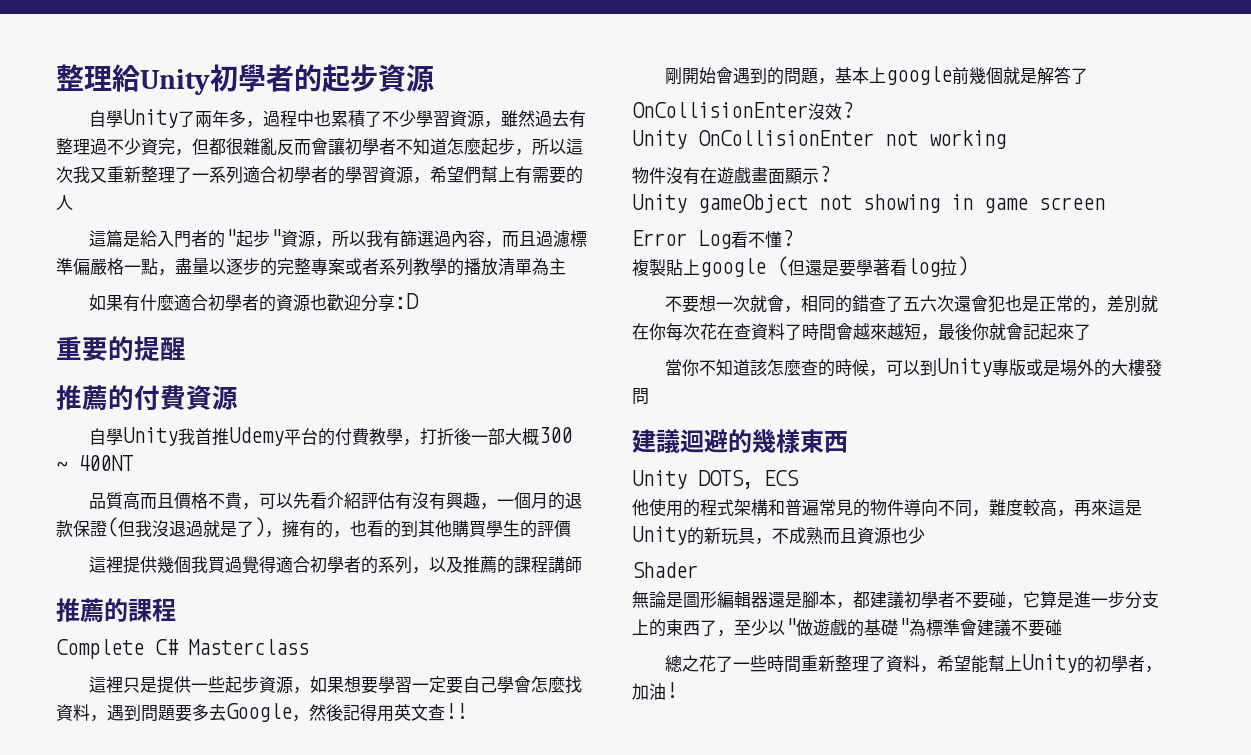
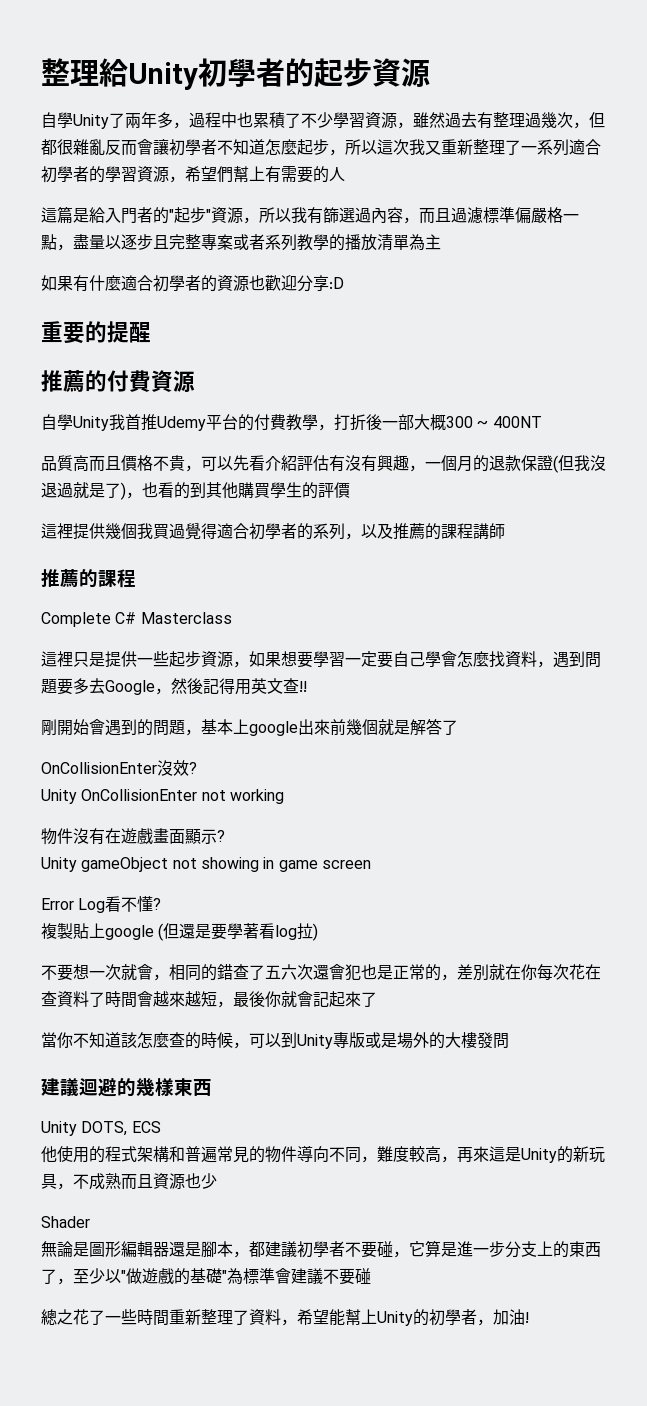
- 自學Unity了兩年多，過程中也累積了不少學習資源，雖然過去有整理過不少資完，但都很雜亂反而會讓初學者不知道怎麼起步，所以這次我又重新整理了一系列適合初學者的學習資源，希望們幫上有需要的人
+ 自學Unity了兩年多，過程中也累積了不少學習資源，雖然過去有整理過幾次，但都很雜亂反而會讓初學者不知道怎麼起步，所以這次我又重新整理了一系列適合初學者的學習資源，希望們幫上有需要的人
- 這篇是給入門者的"起步"資源，所以我有篩選過內容，而且過濾標準偏嚴格一點，盡量以逐步的完整專案或者系列教學的播放清單為主
+ 這篇是給入門者的"起步"資源，所以我有篩選過內容，而且過濾標準偏嚴格一點，盡量以逐步且完整專案或者系列教學的播放清單為主
- 品質高而且價格不貴，可以先看介紹評估有沒有興趣，一個月的退款保證(但我沒退過就是了)，擁有的，也看的到其他購買學生的評價
+ 品質高而且價格不貴，可以先看介紹評估有沒有興趣，一個月的退款保證(但我沒退過就是了)，也看的到其他購買學生的評價
- 剛開始會遇到的問題，基本上google前幾個就是解答了
+ 剛開始會遇到的問題，基本上google出來前幾個就是解答了

